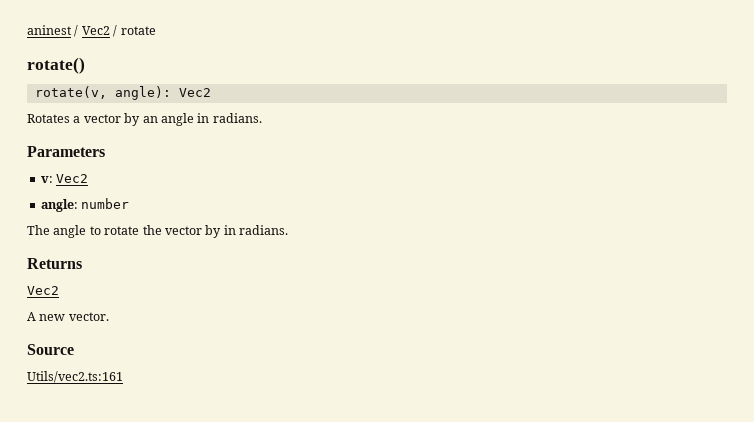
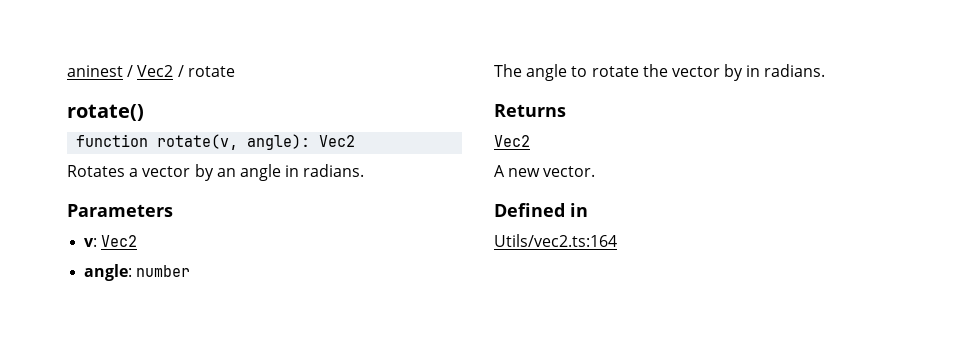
- rotate(v, angle): Vec2
+ function rotate(v, angle): Vec2
- Source
- Utils/vec2.ts:161
+ Defined in
+ Utils/vec2.ts:164

